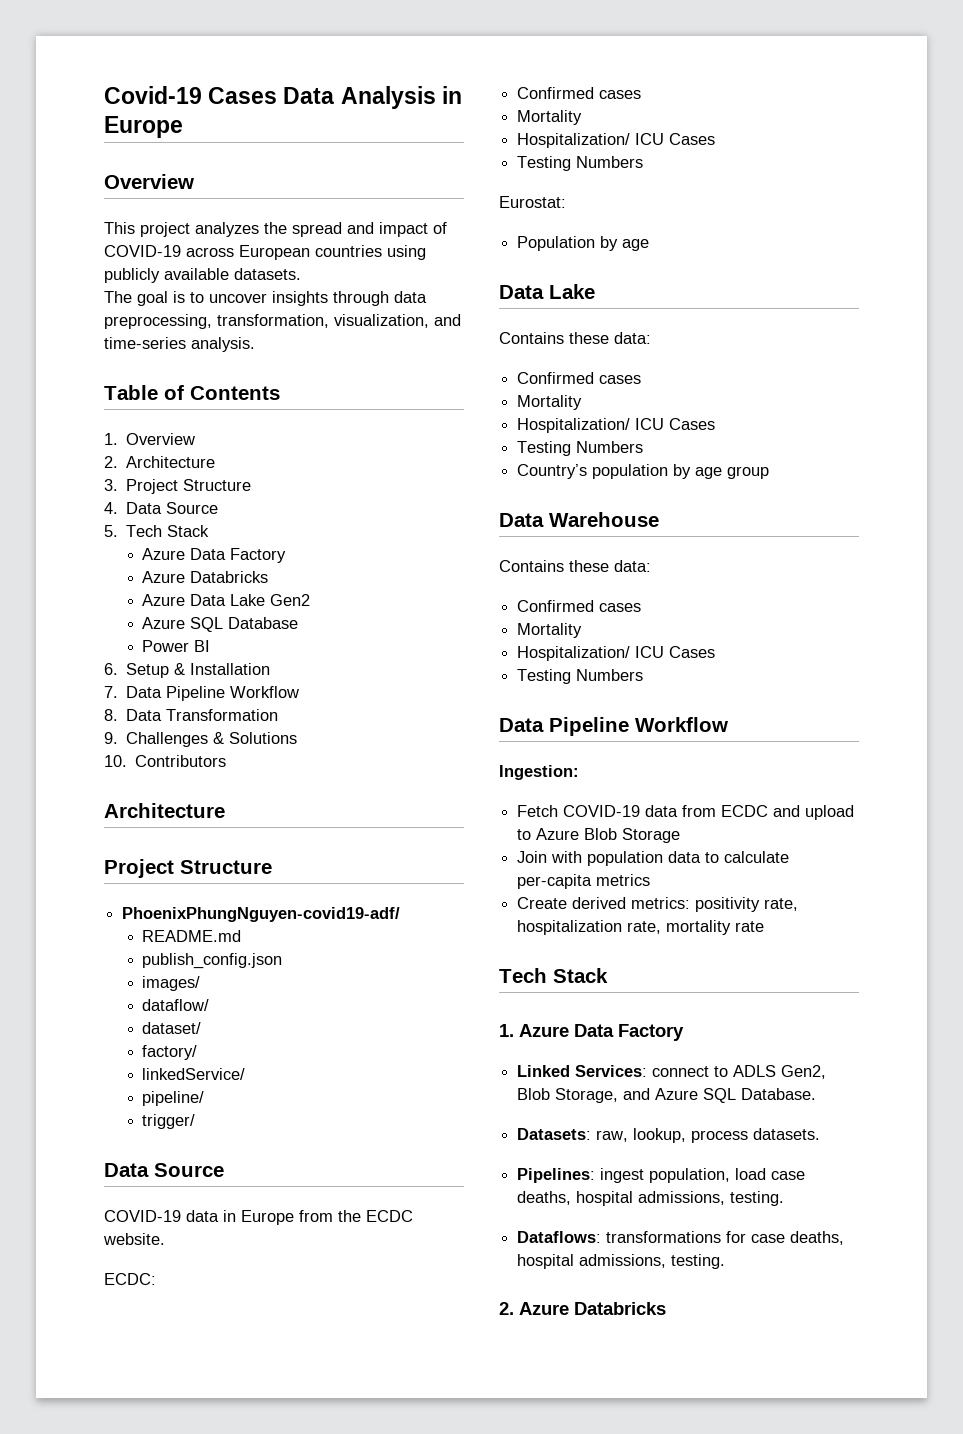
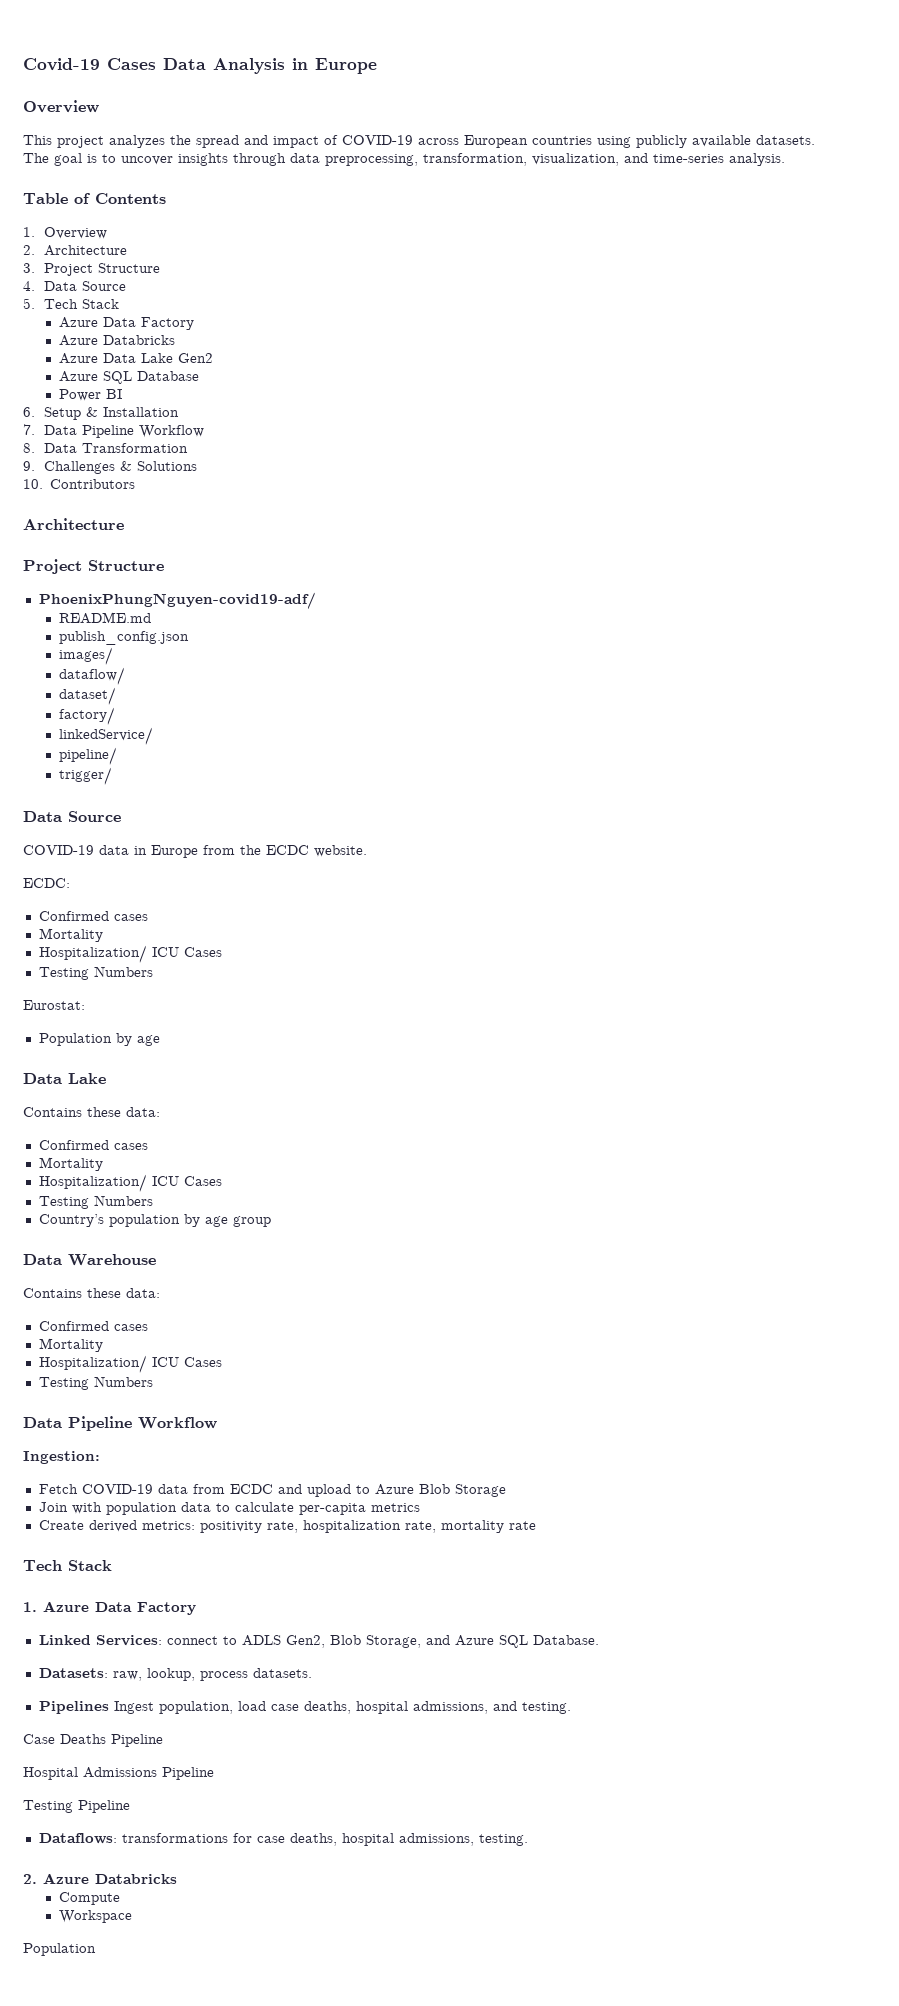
- Pipelines: ingest population, load case deaths, hospital admissions, testing.
+ Pipelines Ingest population, load case deaths, hospital admissions, and testing.
+ Case Deaths Pipeline
+ Hospital Admissions Pipeline
+ Testing Pipeline
+ Compute
+ Workspace
+ Population

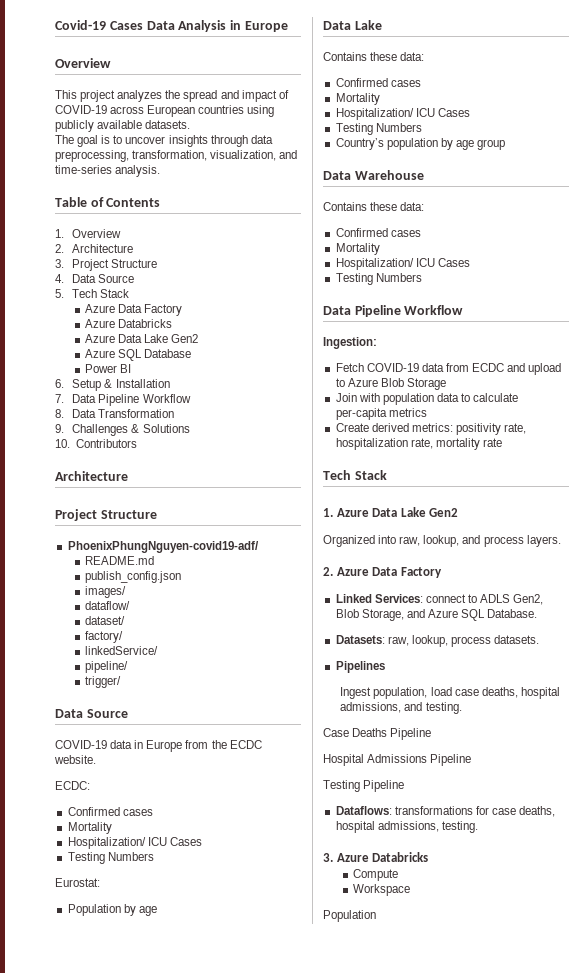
- 1. Azure Data Factory
+ 1. Azure Data Lake Gen2
+ Organized into raw, lookup, and process layers.
+ 2. Azure Data Factory
- Pipelines Ingest population, load case deaths, hospital admissions, and testing.
+ Pipelines
+ Ingest population, load case deaths, hospital admissions, and testing.
- 2. Azure Databricks
+ 3. Azure Databricks

